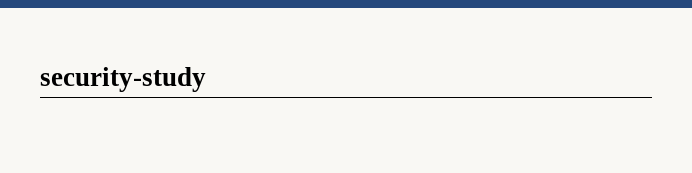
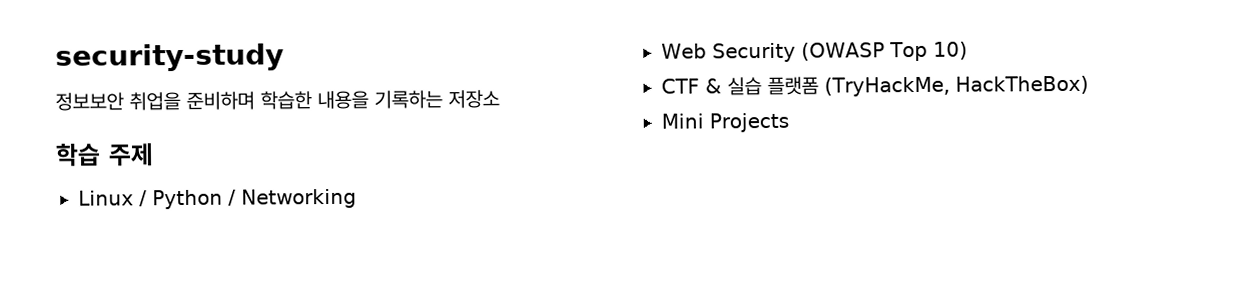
+ 정보보안 취업을 준비하며 학습한 내용을 기록하는 저장소
+ 학습 주제
+ Linux / Python / Networking
+ Web Security (OWASP Top 10)
+ CTF & 실습 플랫폼 (TryHackMe, HackTheBox)
+ Mini Projects

